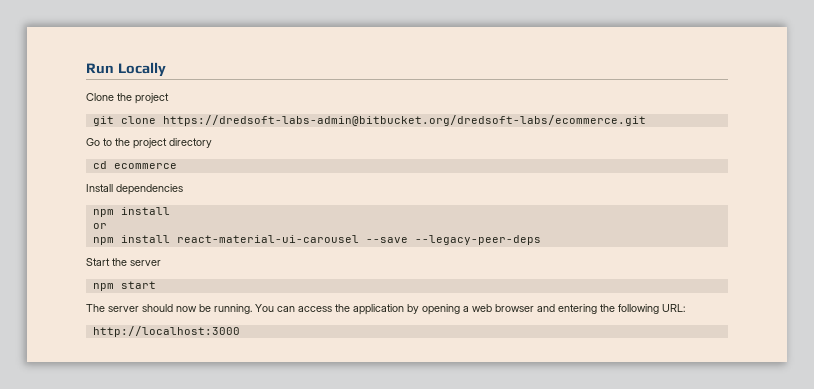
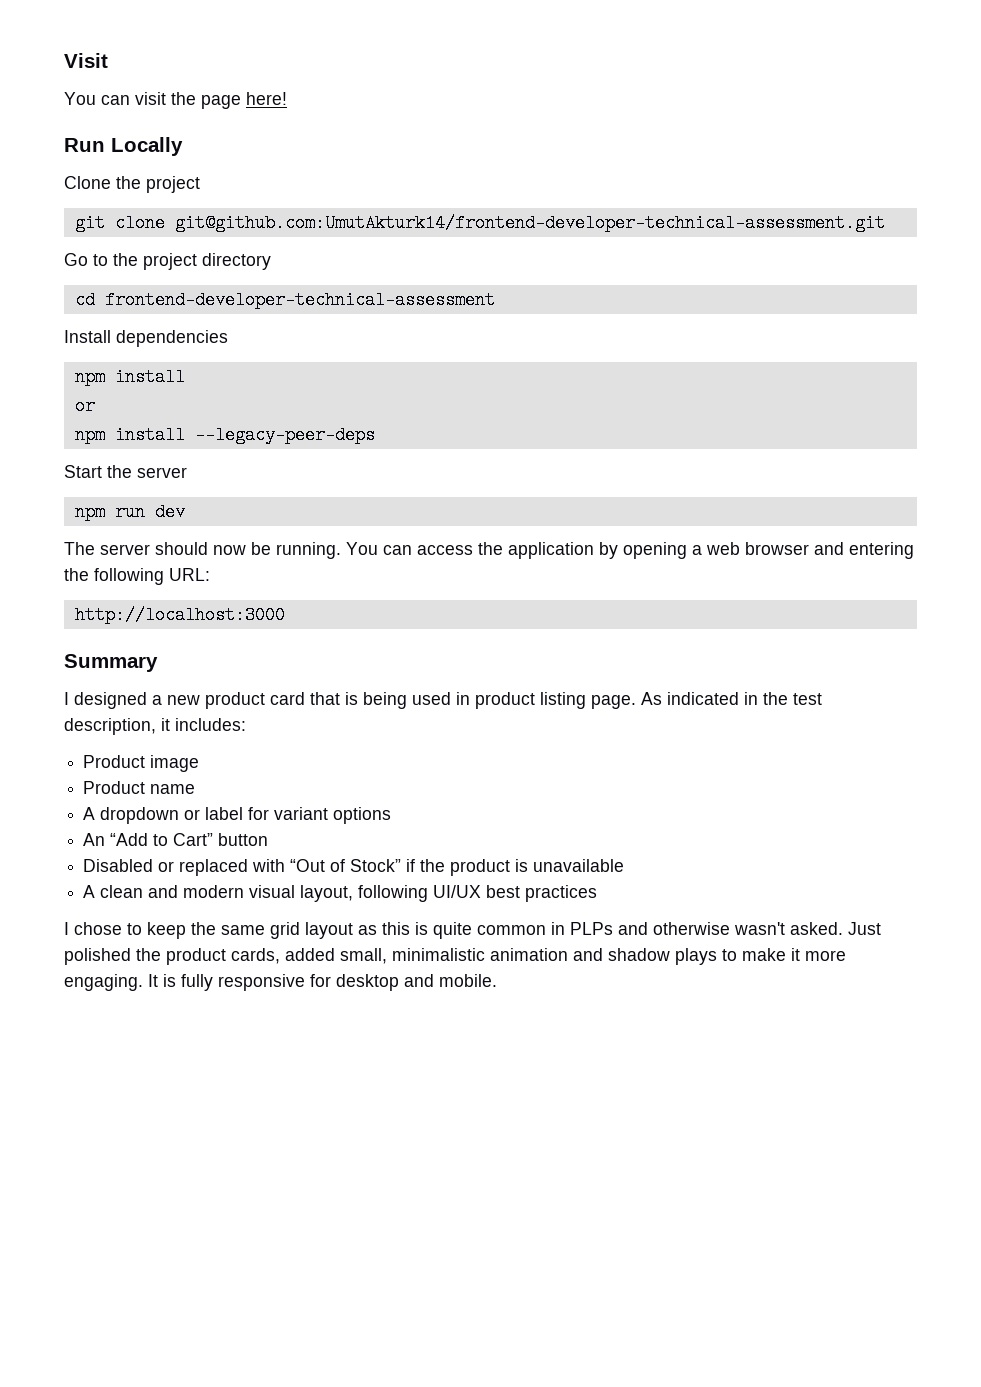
+ Visit
+ You can visit the page here!
- git clone https://dredsoft-labs-admin@bitbucket.org/dredsoft-labs/ecommerce.git
+ git clone git@github.com:UmutAkturk14/frontend-developer-technical-assessment.git
- cd ecommerce
+ cd frontend-developer-technical-assessment
- npm install react-material-ui-carousel --save --legacy-peer-deps
+ npm install --legacy-peer-deps
- npm start
+ npm run dev
+ Summary
+ I designed a new product card that is being used in product listing page. As indicated in the test description, it includes:
+ Product image
+ Product name
+ A dropdown or label for variant options
+ An “Add to Cart” button
+ Disabled or replaced with “Out of Stock” if the product is unavailable
+ A clean and modern visual layout, following UI/UX best practices
+ I chose to keep the same grid layout as this is quite common in PLPs and otherwise wasn't asked. Just polished the product cards, added small, minimalistic animation and shadow plays to make it more engaging. It is fully responsive for desktop and mobile.

